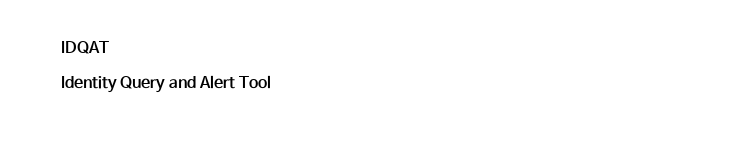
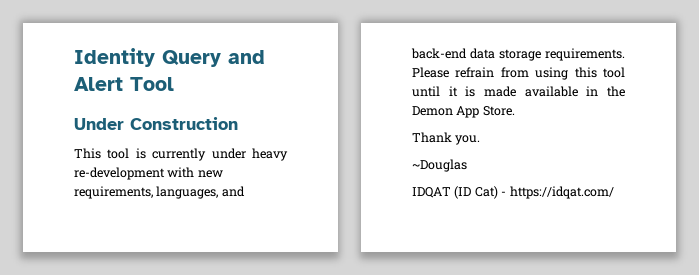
- IDQAT
+ Under Construction
+ This tool is currently under heavy re-development with new requirements, languages, and back-end data storage requirements. Please refrain from using this tool until it is made available in the Demon App Store.
+ Thank you.
+ ~Douglas
+ IDQAT (ID Cat) - https://idqat.com/

